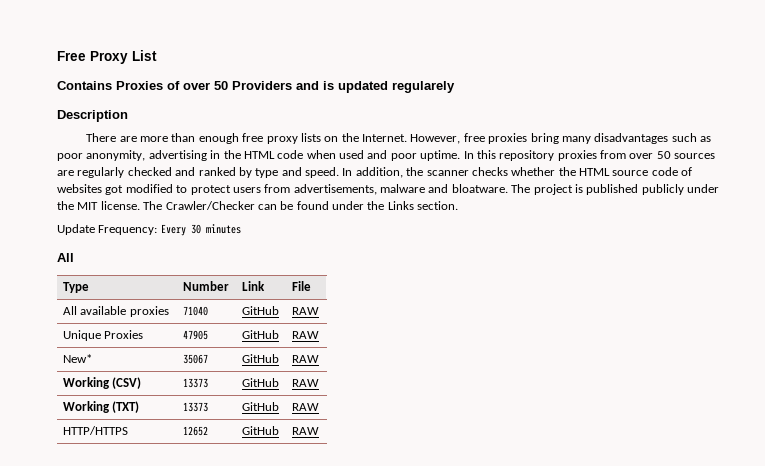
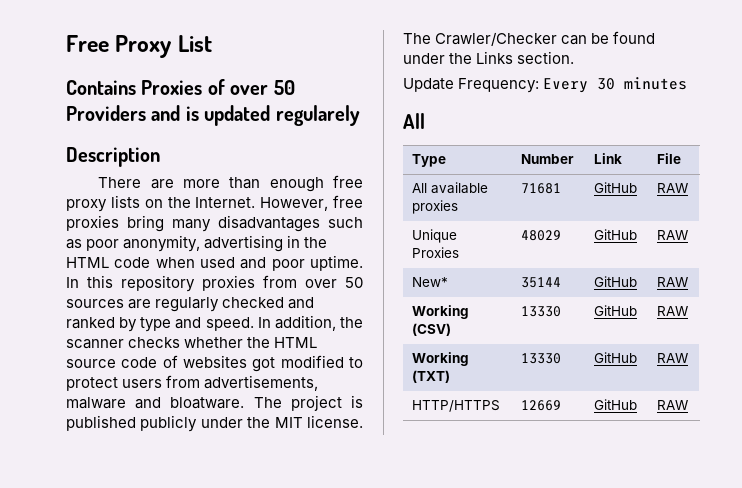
- All available proxies | 71040 | GitHub | RAW
+ All available proxies | 71681 | GitHub | RAW
- Unique Proxies | 47905 | GitHub | RAW
+ Unique Proxies | 48029 | GitHub | RAW
- New* | 35067 | GitHub | RAW
+ New* | 35144 | GitHub | RAW
- Working (CSV) | 13373 | GitHub | RAW
+ Working (CSV) | 13330 | GitHub | RAW
- Working (TXT) | 13373 | GitHub | RAW
+ Working (TXT) | 13330 | GitHub | RAW
- HTTP/HTTPS | 12652 | GitHub | RAW
+ HTTP/HTTPS | 12669 | GitHub | RAW

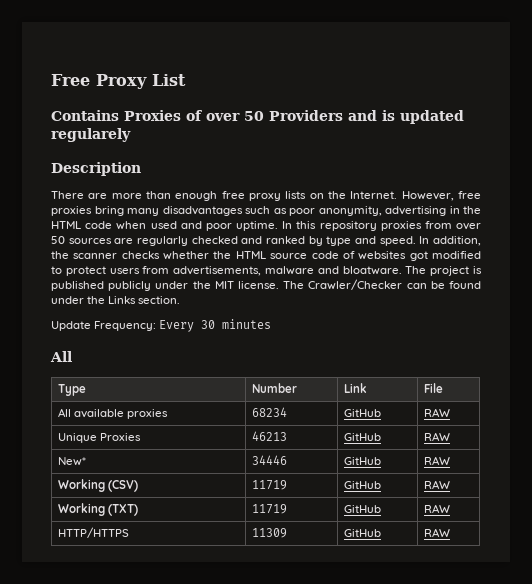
- All available proxies | 71681 | GitHub | RAW
+ All available proxies | 68234 | GitHub | RAW
- Unique Proxies | 48029 | GitHub | RAW
+ Unique Proxies | 46213 | GitHub | RAW
- New* | 35144 | GitHub | RAW
+ New* | 34446 | GitHub | RAW
- Working (CSV) | 13330 | GitHub | RAW
+ Working (CSV) | 11719 | GitHub | RAW
- Working (TXT) | 13330 | GitHub | RAW
+ Working (TXT) | 11719 | GitHub | RAW
- HTTP/HTTPS | 12669 | GitHub | RAW
+ HTTP/HTTPS | 11309 | GitHub | RAW

